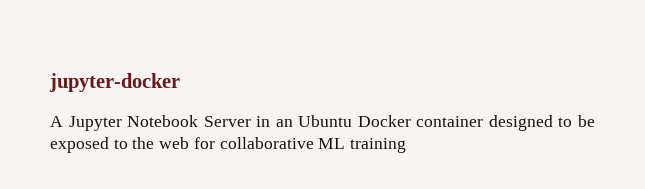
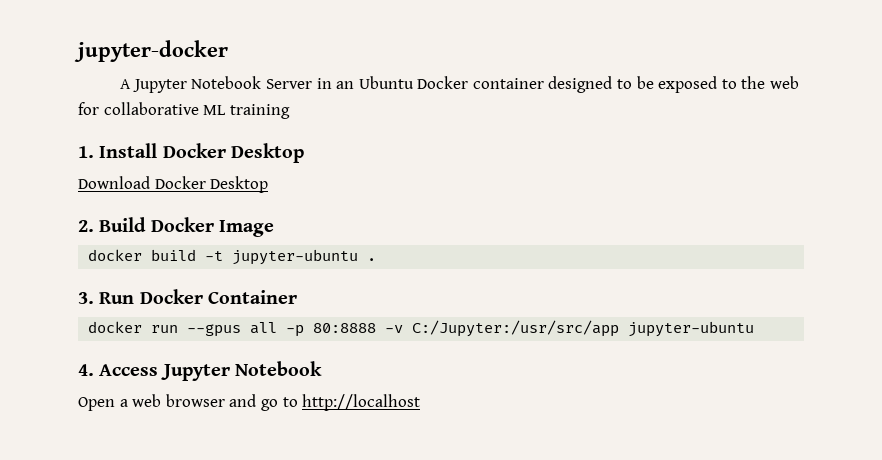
+ 1. Install Docker Desktop
+ Download Docker Desktop
+ 2. Build Docker Image
+ docker build -t jupyter-ubuntu .
+ 3. Run Docker Container
+ docker run --gpus all -p 80:8888 -v C:/Jupyter:/usr/src/app jupyter-ubuntu
+ 4. Access Jupyter Notebook
+ Open a web browser and go to http://localhost

